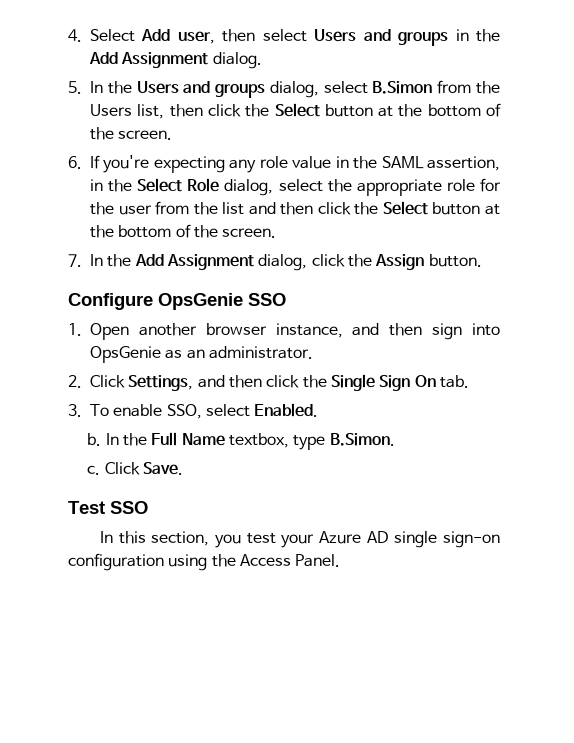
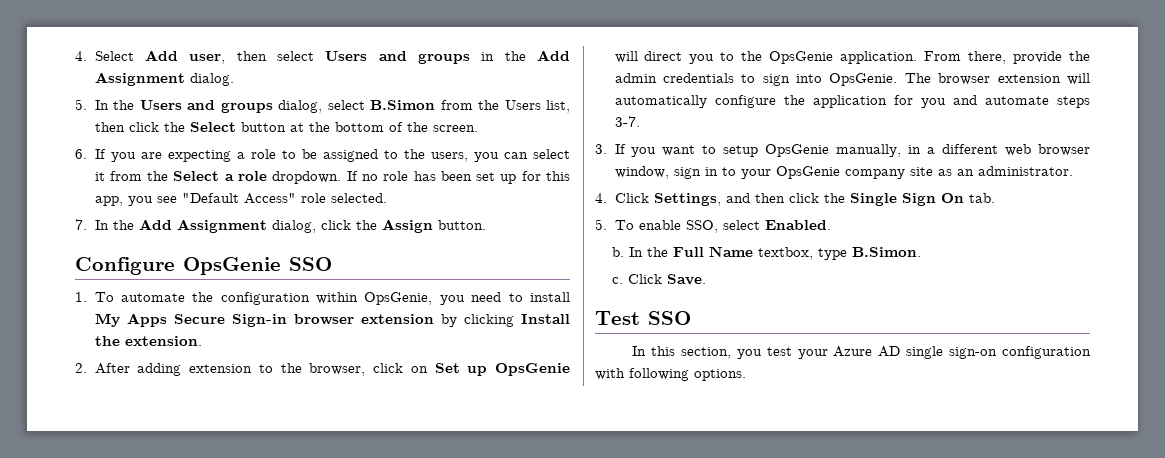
- 6. If you're expecting any role value in the SAML assertion, in the Select Role dialog, select the appropriate role for the user from the list and then click the Select button at the bottom of the screen.
+ 6. If you are expecting a role to be assigned to the users, you can select it from the Select a role dropdown. If no role has been set up for this app, you see "Default Access" role selected.
- 1. Open another browser instance, and then sign into OpsGenie as an administrator.
+ 1. To automate the configuration within OpsGenie, you need to install My Apps Secure Sign-in browser extension by clicking Install the extension.
+ 2. After adding extension to the browser, click on Set up OpsGenie will direct you to the OpsGenie application. From there, provide the admin credentials to sign into OpsGenie. The browser extension will automatically configure the application for you and automate steps 3-7.
+ 3. If you want to setup OpsGenie manually, in a different web browser window, sign in to your OpsGenie company site as an administrator.
- 2. Click Settings, and then click the Single Sign On tab.
+ 4. Click Settings, and then click the Single Sign On tab.
- 3. To enable SSO, select Enabled.
+ 5. To enable SSO, select Enabled.
- In this section, you test your Azure AD single sign-on configuration using the Access Panel.
+ In this section, you test your Azure AD single sign-on configuration with following options.

